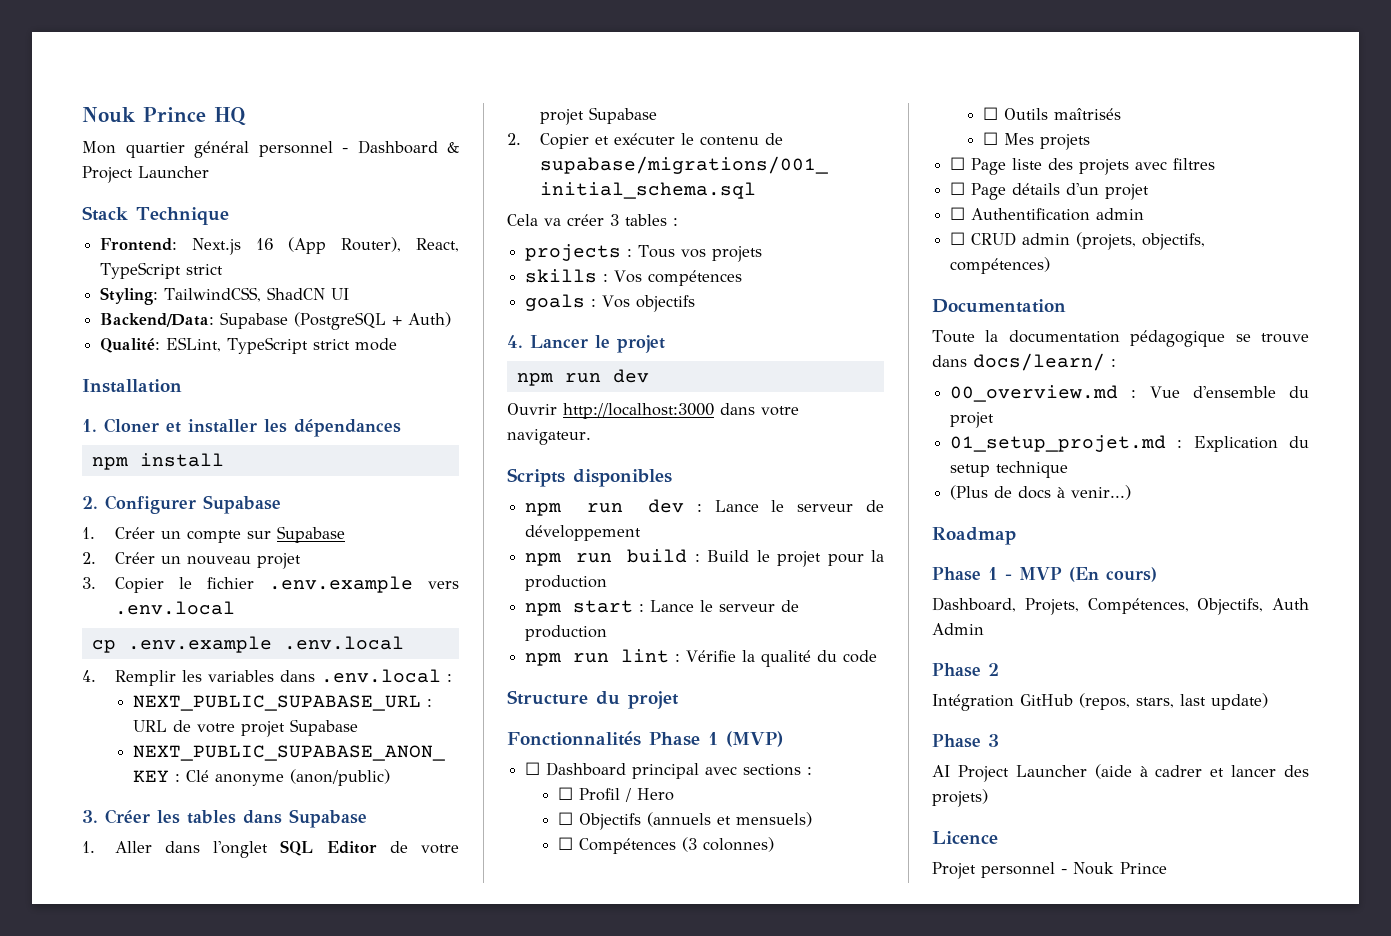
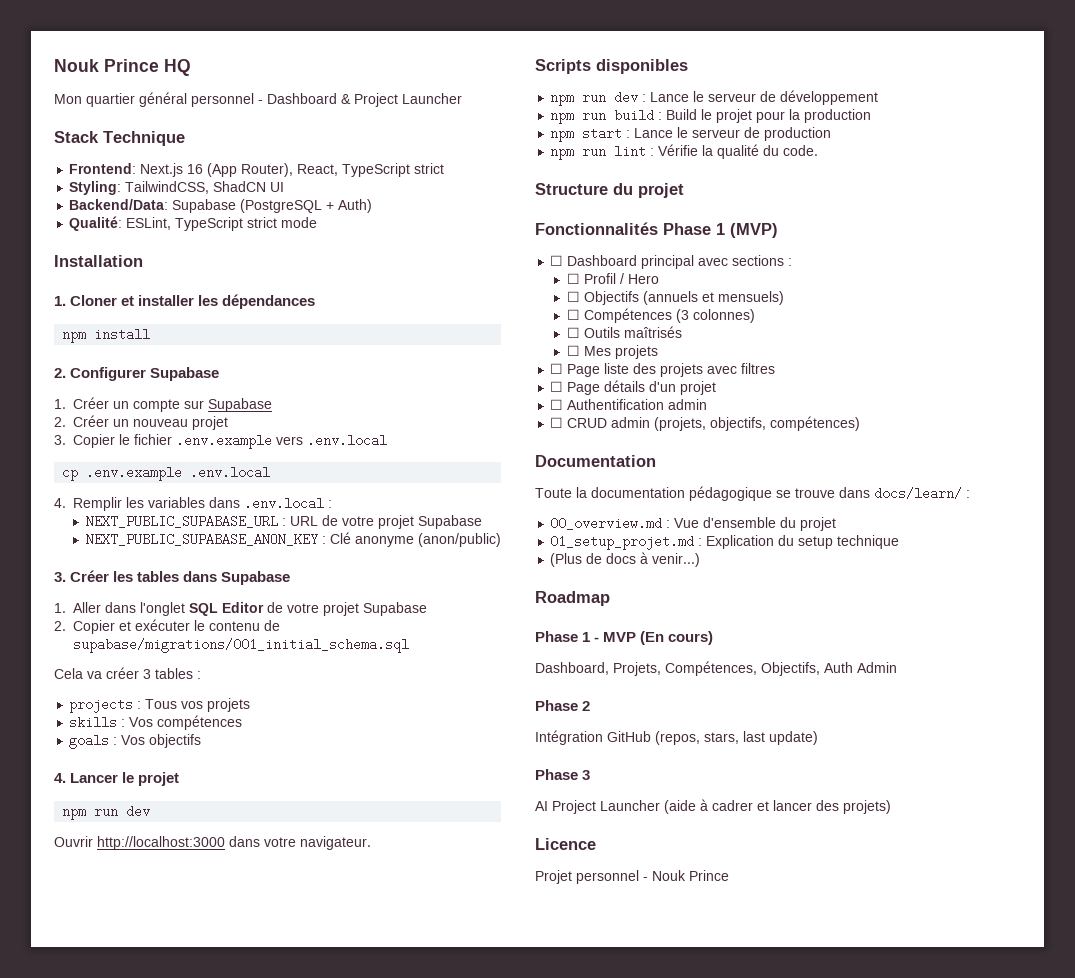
- npm run lint : Vérifie la qualité du code
+ npm run lint : Vérifie la qualité du code.

